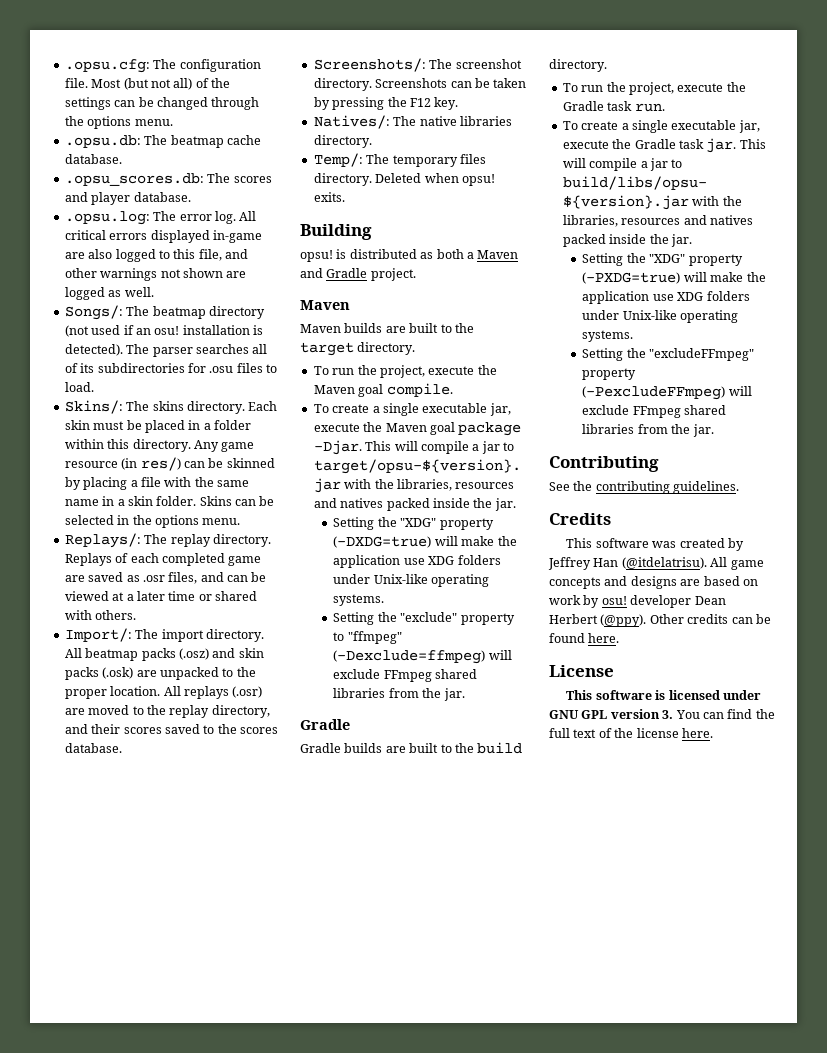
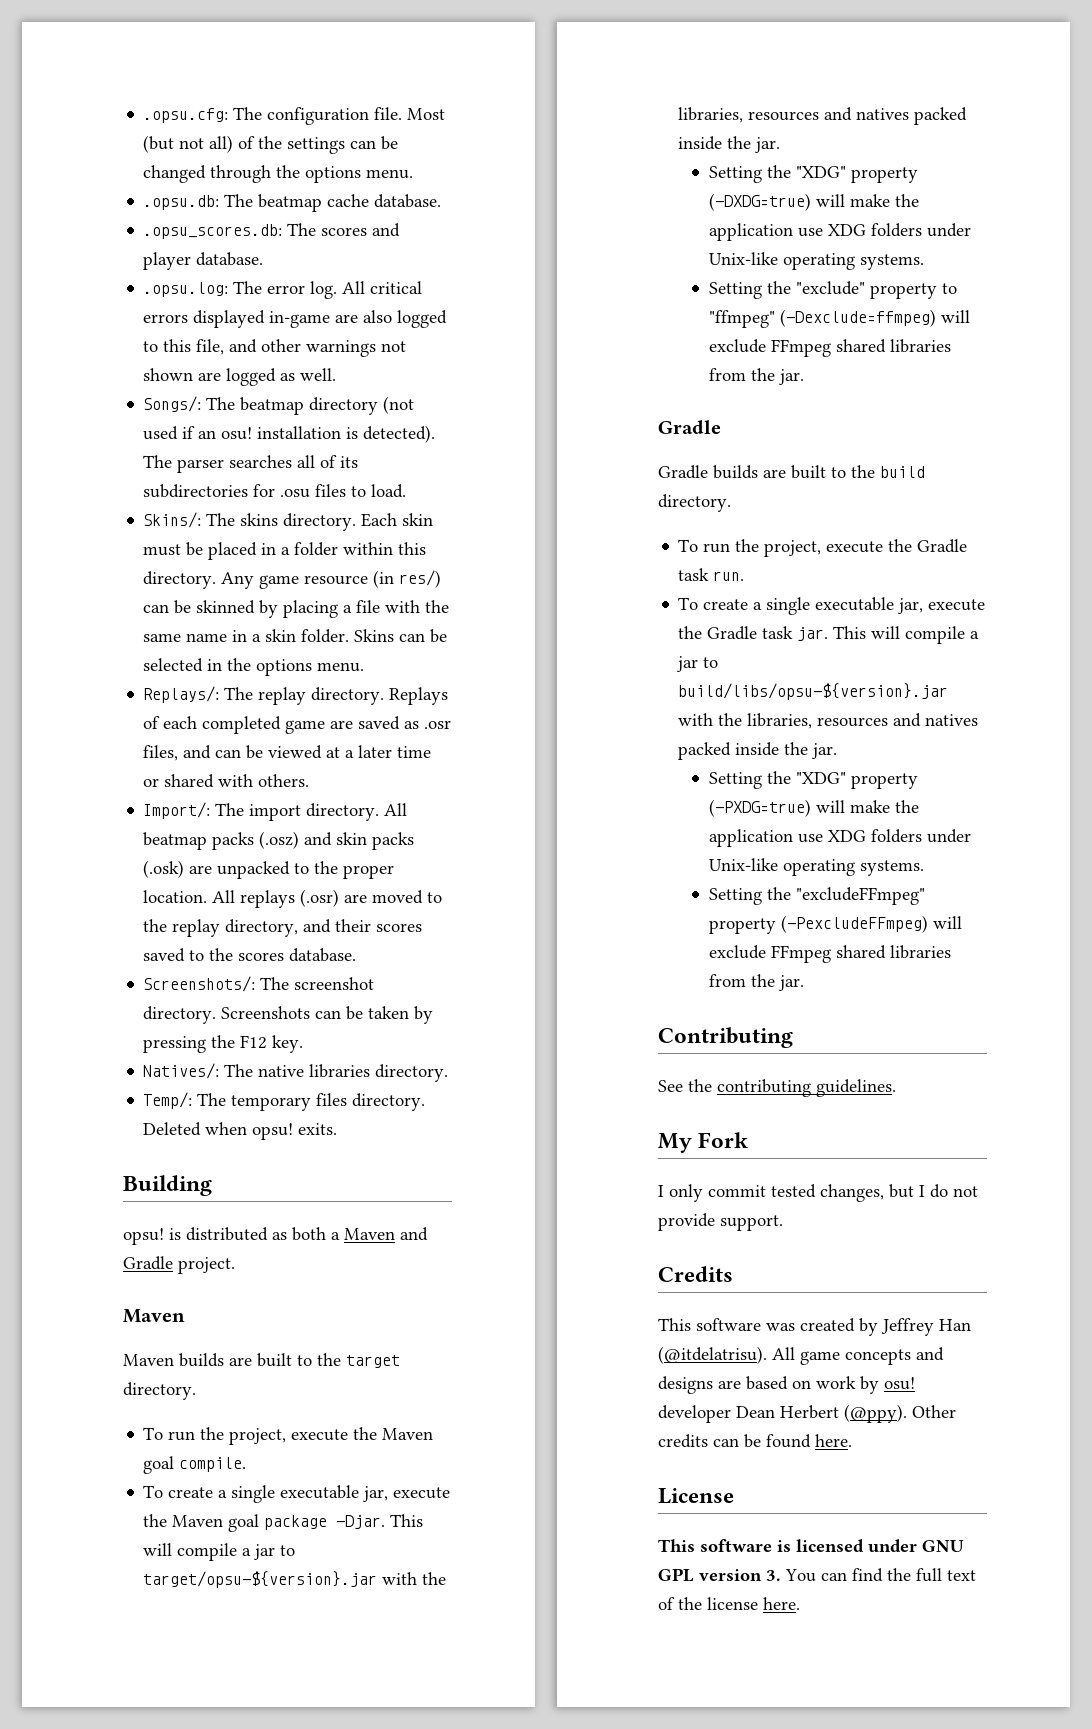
+ My Fork
+ I only commit tested changes, but I do not provide support.

